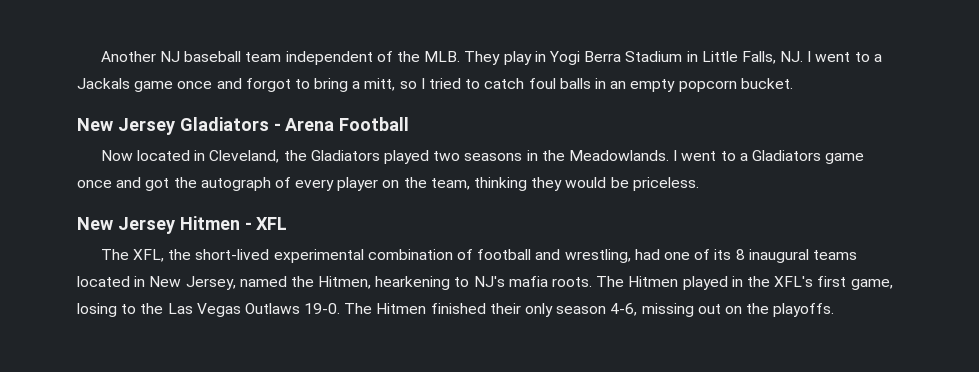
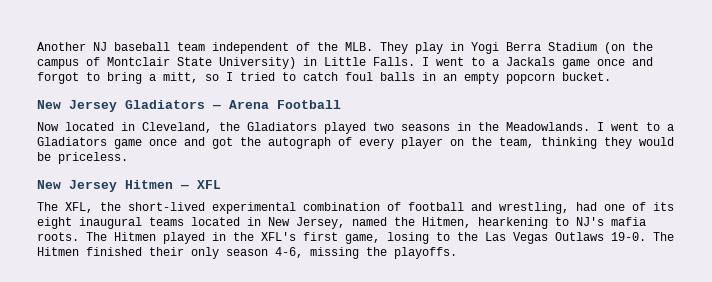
- Another NJ baseball team independent of the MLB. They play in Yogi Berra Stadium in Little Falls, NJ. I went to a Jackals game once and forgot to bring a mitt, so I tried to catch foul balls in an empty popcorn bucket.
+ Another NJ baseball team independent of the MLB. They play in Yogi Berra Stadium (on the campus of Montclair State University) in Little Falls. I went to a Jackals game once and forgot to bring a mitt, so I tried to catch foul balls in an empty popcorn bucket.
- New Jersey Gladiators - Arena Football
+ New Jersey Gladiators — Arena Football
- New Jersey Hitmen - XFL
+ New Jersey Hitmen — XFL
- The XFL, the short-lived experimental combination of football and wrestling, had one of its 8 inaugural teams located in New Jersey, named the Hitmen, hearkening to NJ's mafia roots.
+ The XFL, the short-lived experimental combination of football and wrestling, had one of its eight inaugural teams located in New Jersey, named the Hitmen, hearkening to NJ's mafia roots.
- The Hitmen finished their only season 4-6, missing out on the playoffs.
+ The Hitmen finished their only season 4-6, missing the playoffs.

